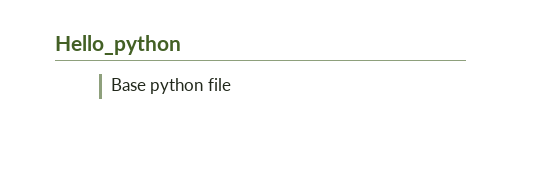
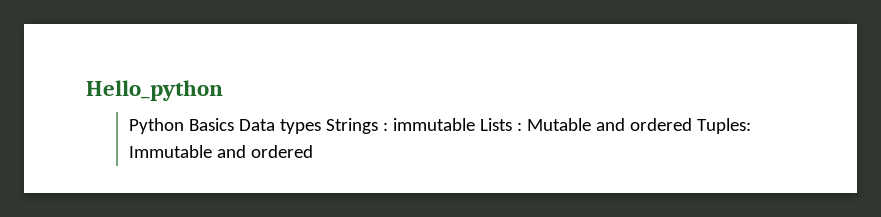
- Base python file
+ Python Basics Data types Strings : immutable Lists : Mutable and ordered Tuples: Immutable and ordered

